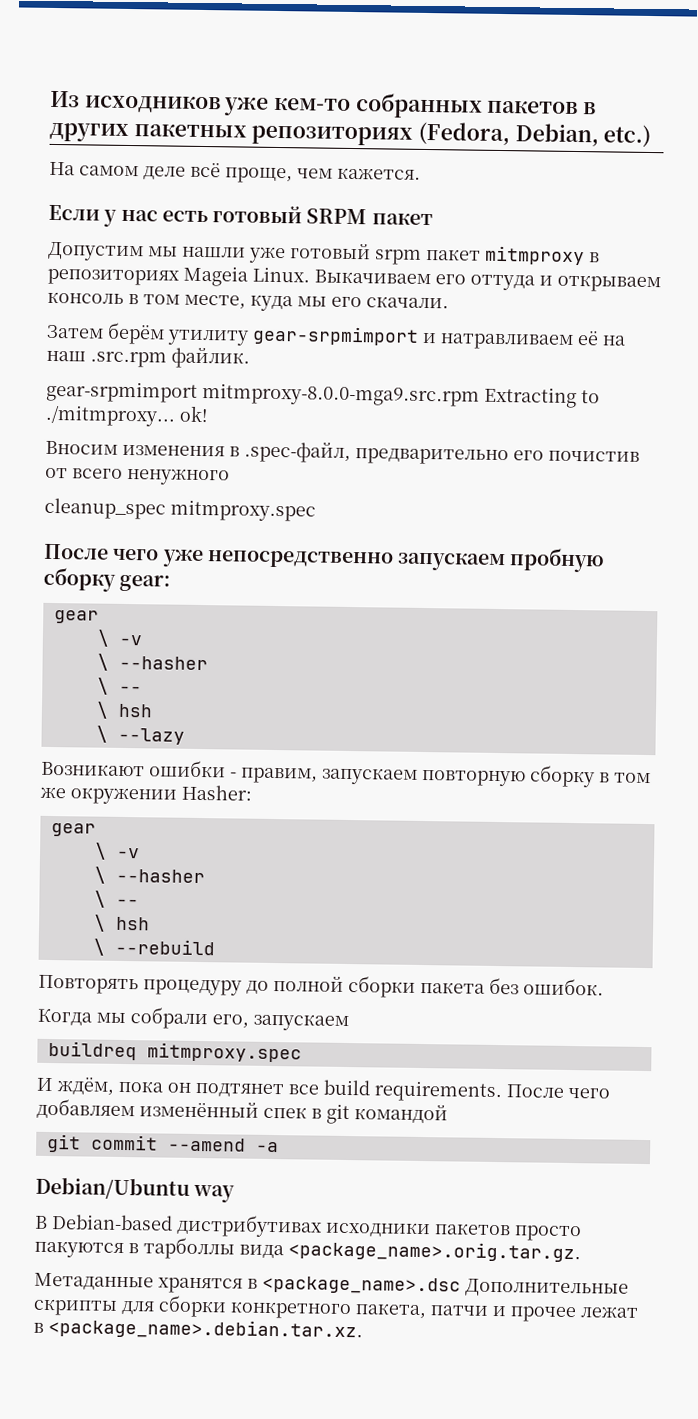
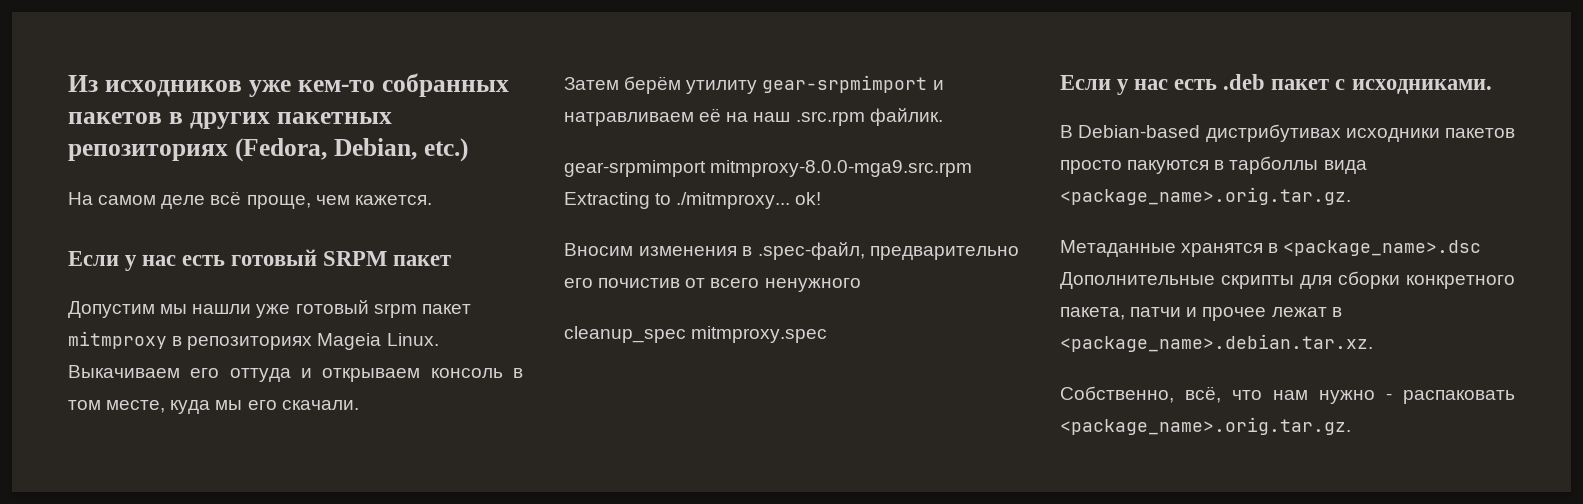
- После чего уже непосредственно запускаем пробную сборку gear:
- gear
- \ -v
- \ --hasher
- \ --
- \ hsh
- \ --lazy
- Возникают ошибки - правим, запускаем повторную сборку в том же окружении Hasher:
- gear
- \ -v
- \ --hasher
- \ --
- \ hsh
- \ --rebuild
- Повторять процедуру до полной сборки пакета без ошибок.
- Когда мы собрали его, запускаем
- buildreq mitmproxy.spec
- И ждём, пока он подтянет все build requirements. После чего добавляем изменённый спек в git командой
- git commit --amend -a
- Debian/Ubuntu way
+ Если у нас есть .deb пакет с исходниками.
+ Собственно, всё, что нам нужно - распаковать <package_name>.orig.tar.gz.

